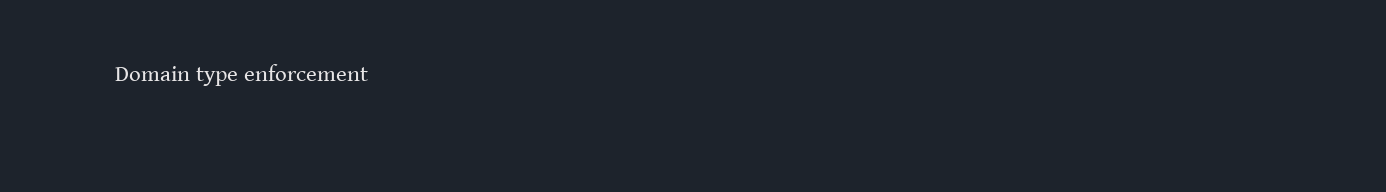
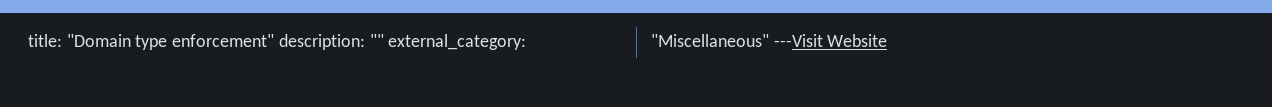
- Domain type enforcement
+ title: "Domain type enforcement" description: "" external_category: "Miscellaneous" ---Visit Website

